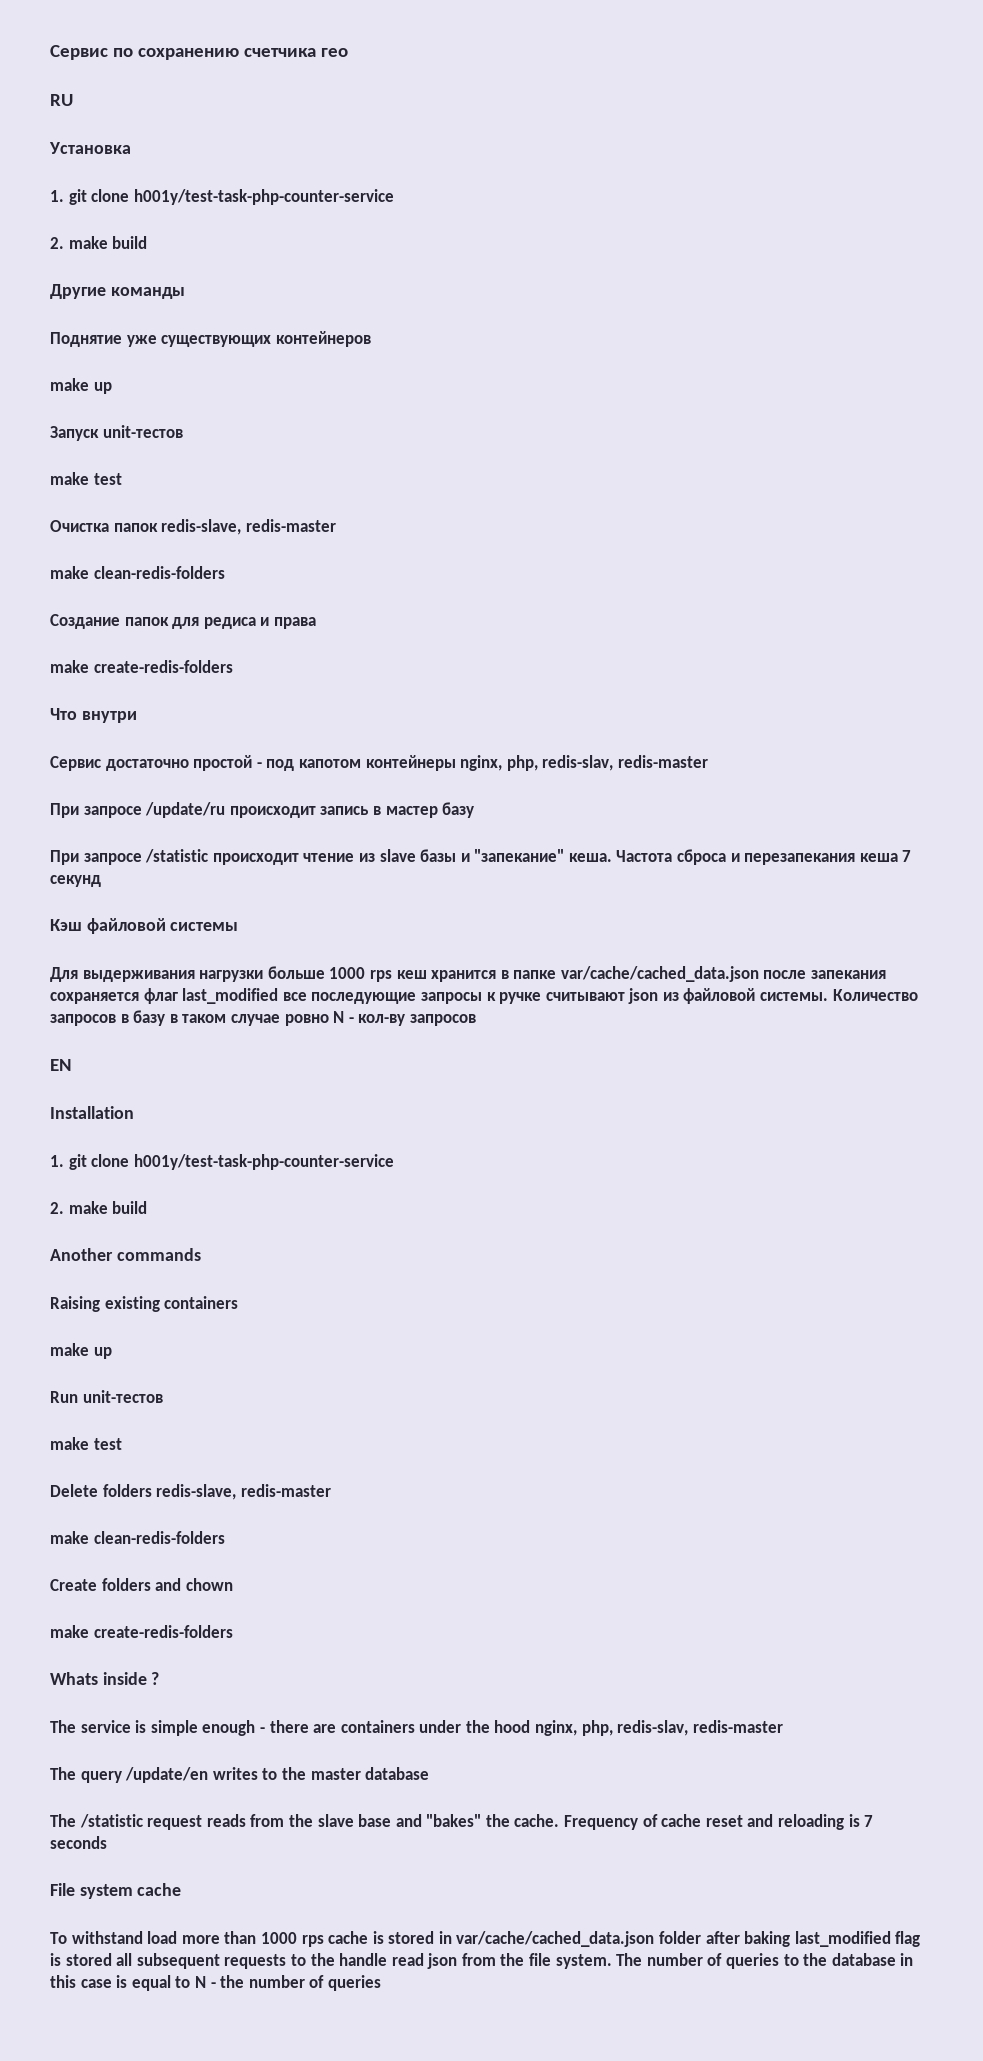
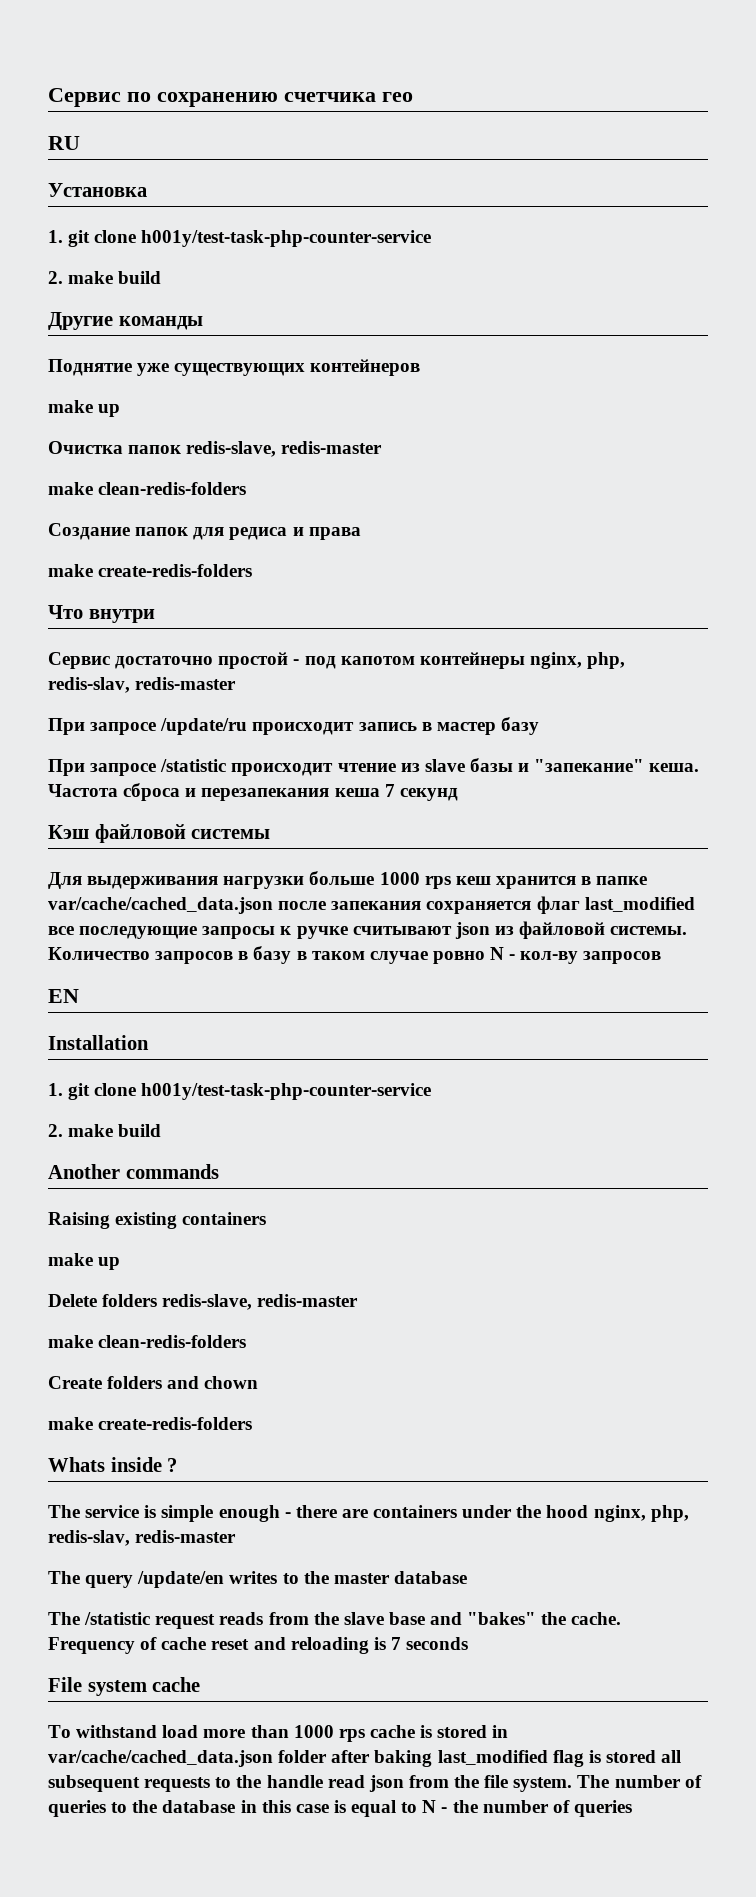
- Запуск unit-тестов
- make test
- Run unit-тестов
- make test

